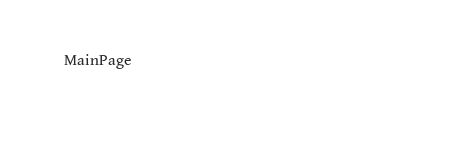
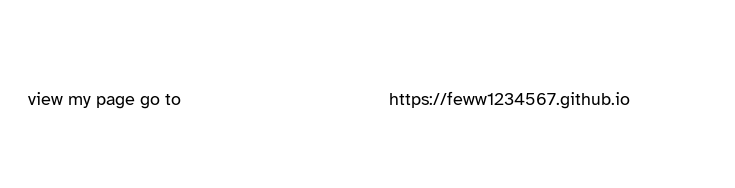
- MainPage
+ view my page go to https://feww1234567.github.io

